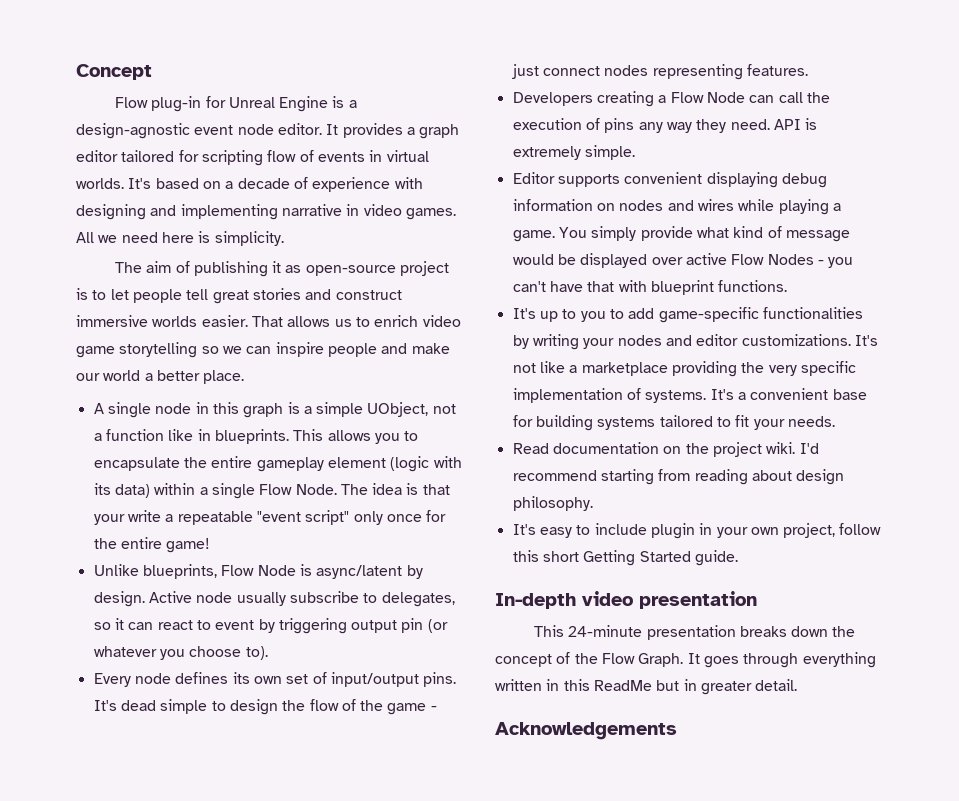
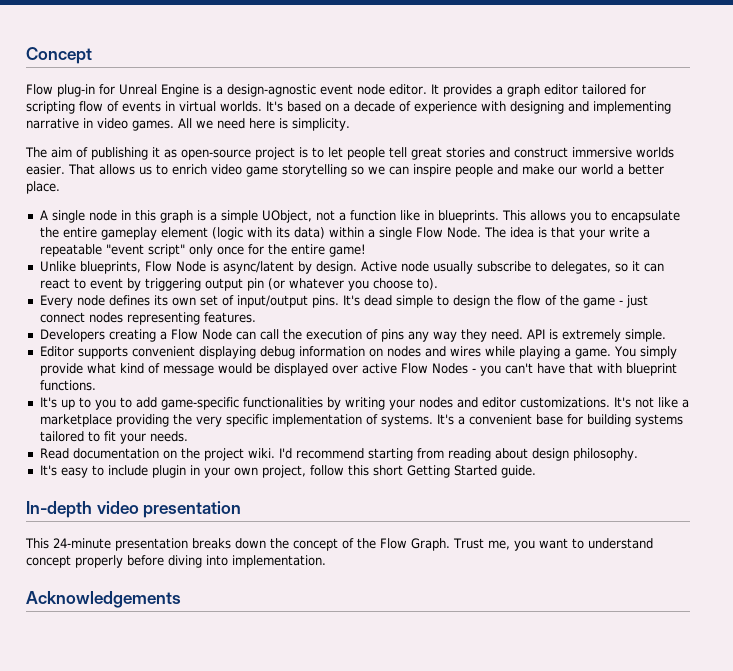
- It goes through everything written in this ReadMe but in greater detail.
+ Trust me, you want to understand concept properly before diving into implementation.

